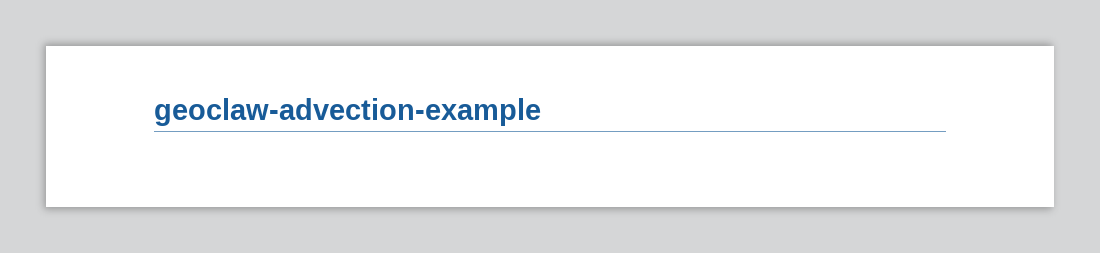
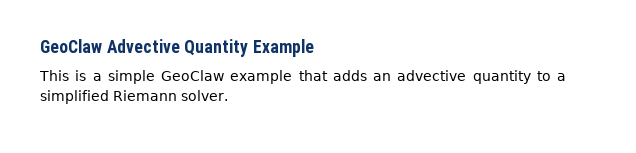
- geoclaw-advection-example
+ GeoClaw Advective Quantity Example
+ This is a simple GeoClaw example that adds an advective quantity to a simplified Riemann solver.

